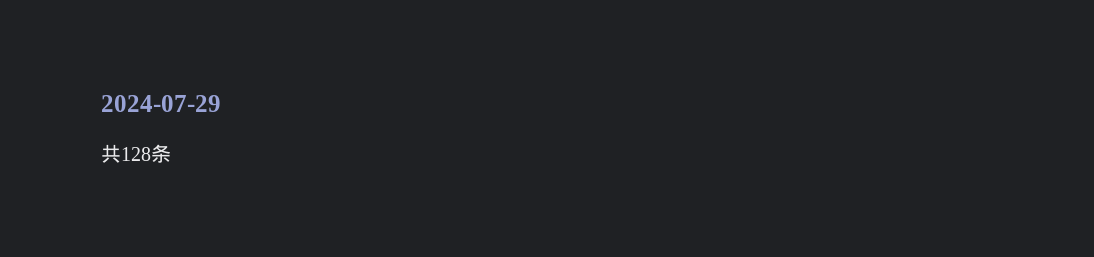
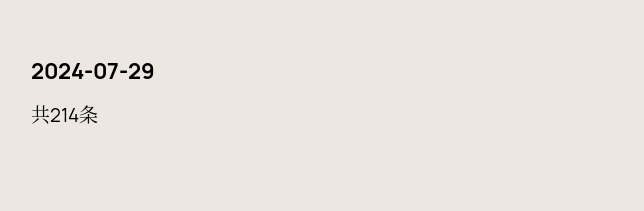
- 共128条
+ 共214条

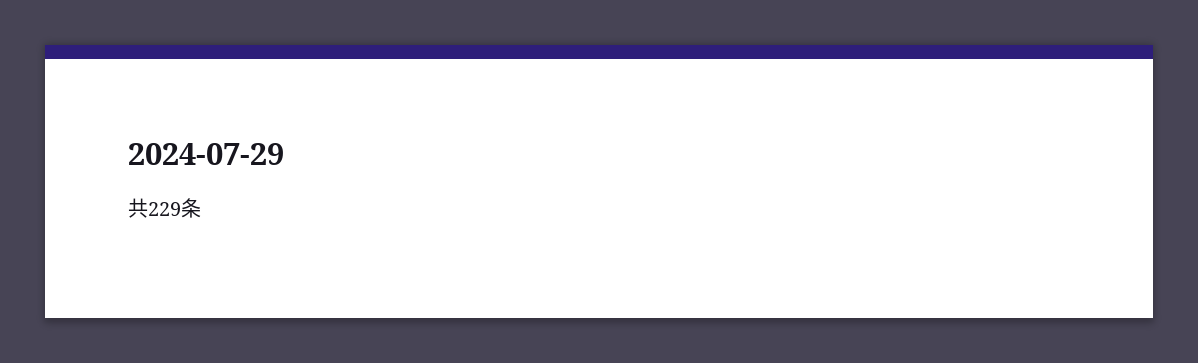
- 共214条
+ 共229条

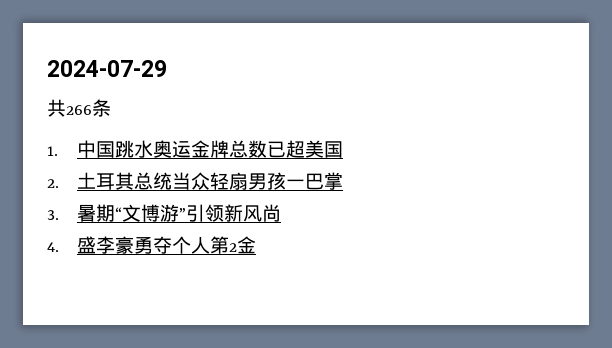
- 共229条
+ 共266条
+ 1.中国跳水奥运金牌总数已超美国
+ 2.土耳其总统当众轻扇男孩一巴掌
+ 3.暑期“文博游”引领新风尚
+ 4.盛李豪勇夺个人第2金

